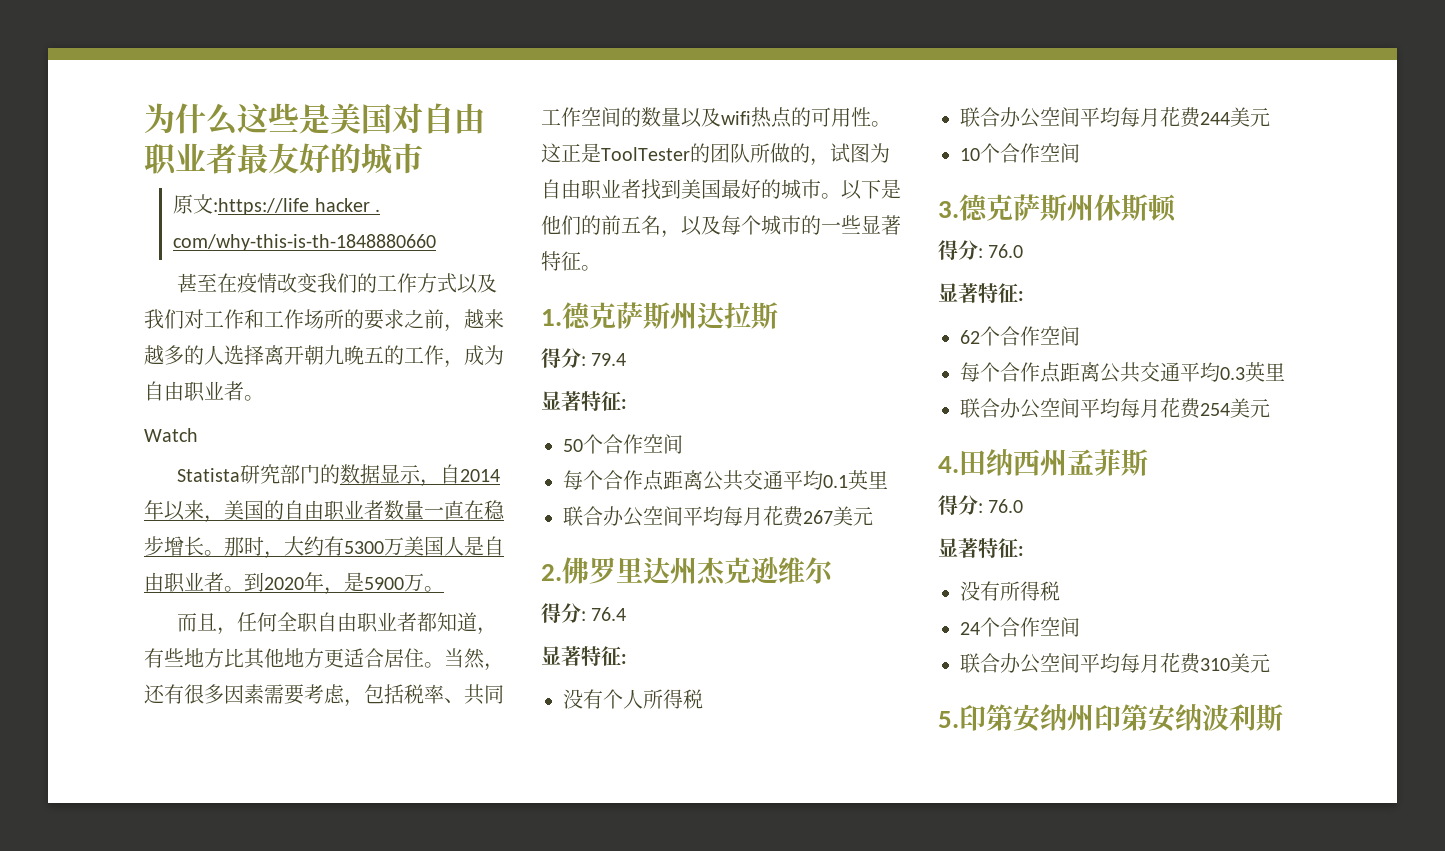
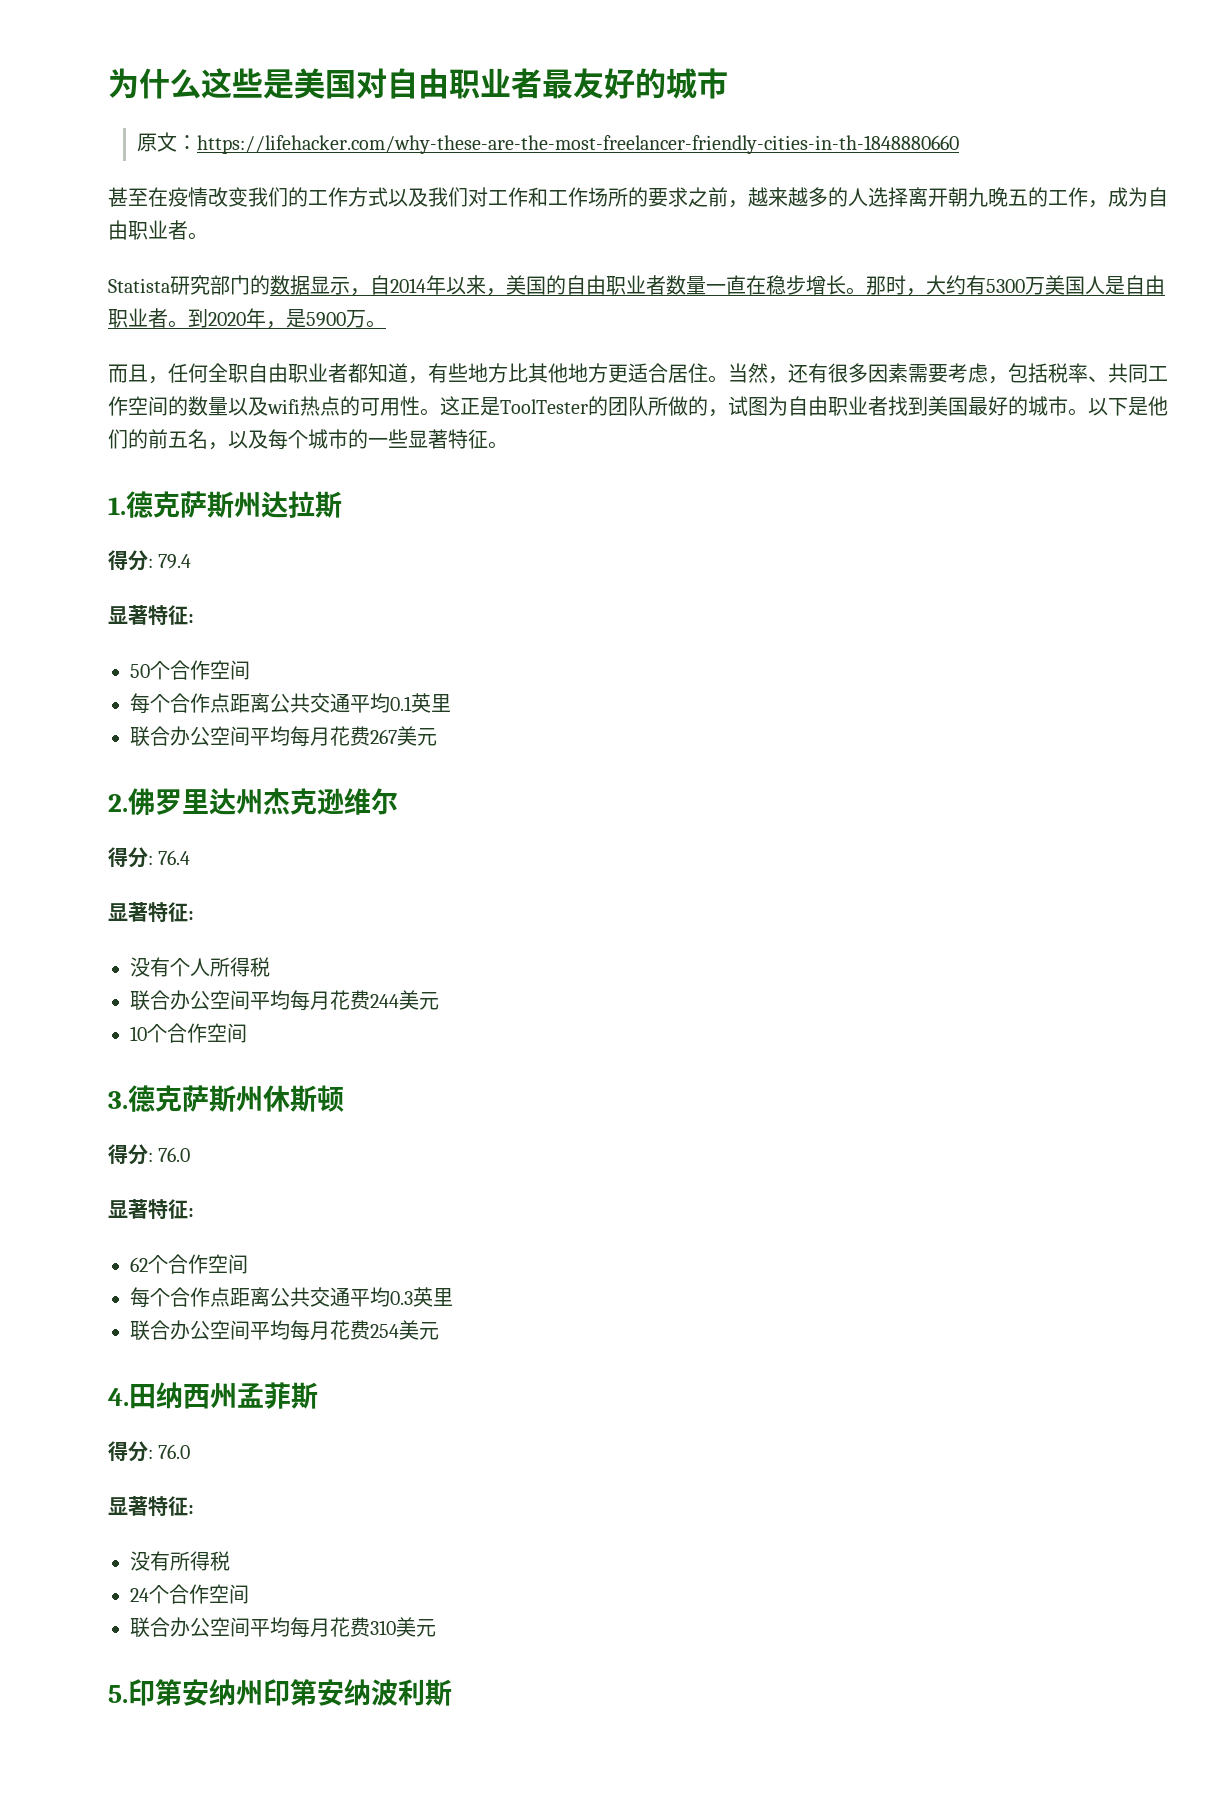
- 原文:https://life hacker . com/why-this-is-th-1848880660
+ 原文：https://lifehacker.com/why-these-are-the-most-freelancer-friendly-cities-in-th-1848880660
- Watch

